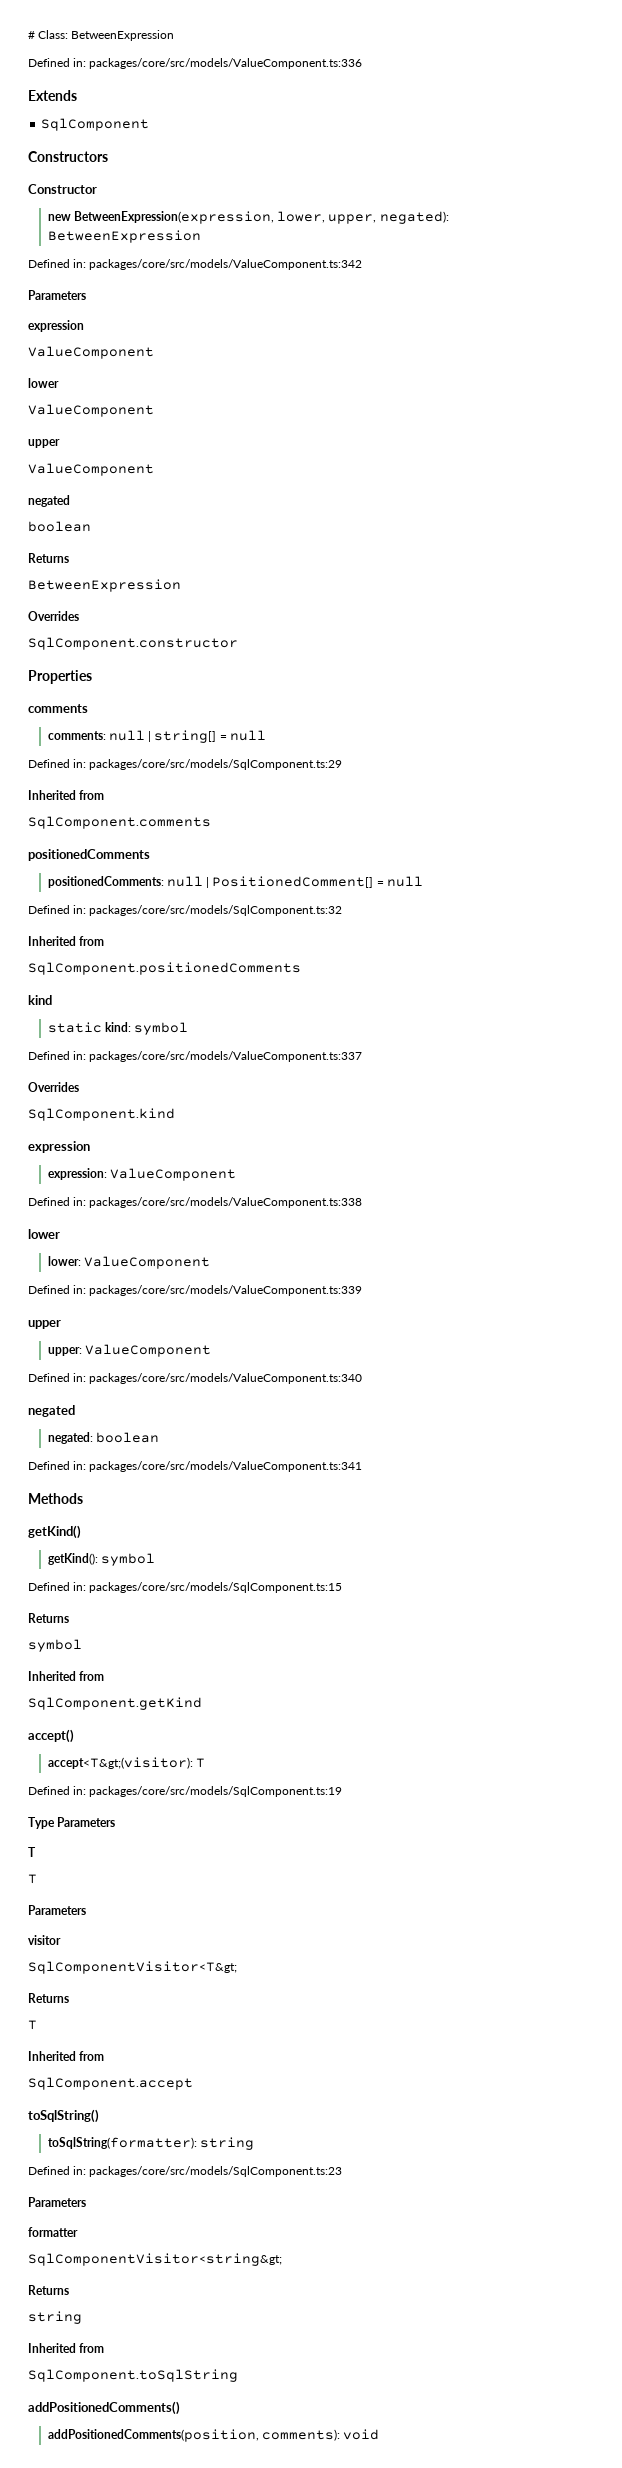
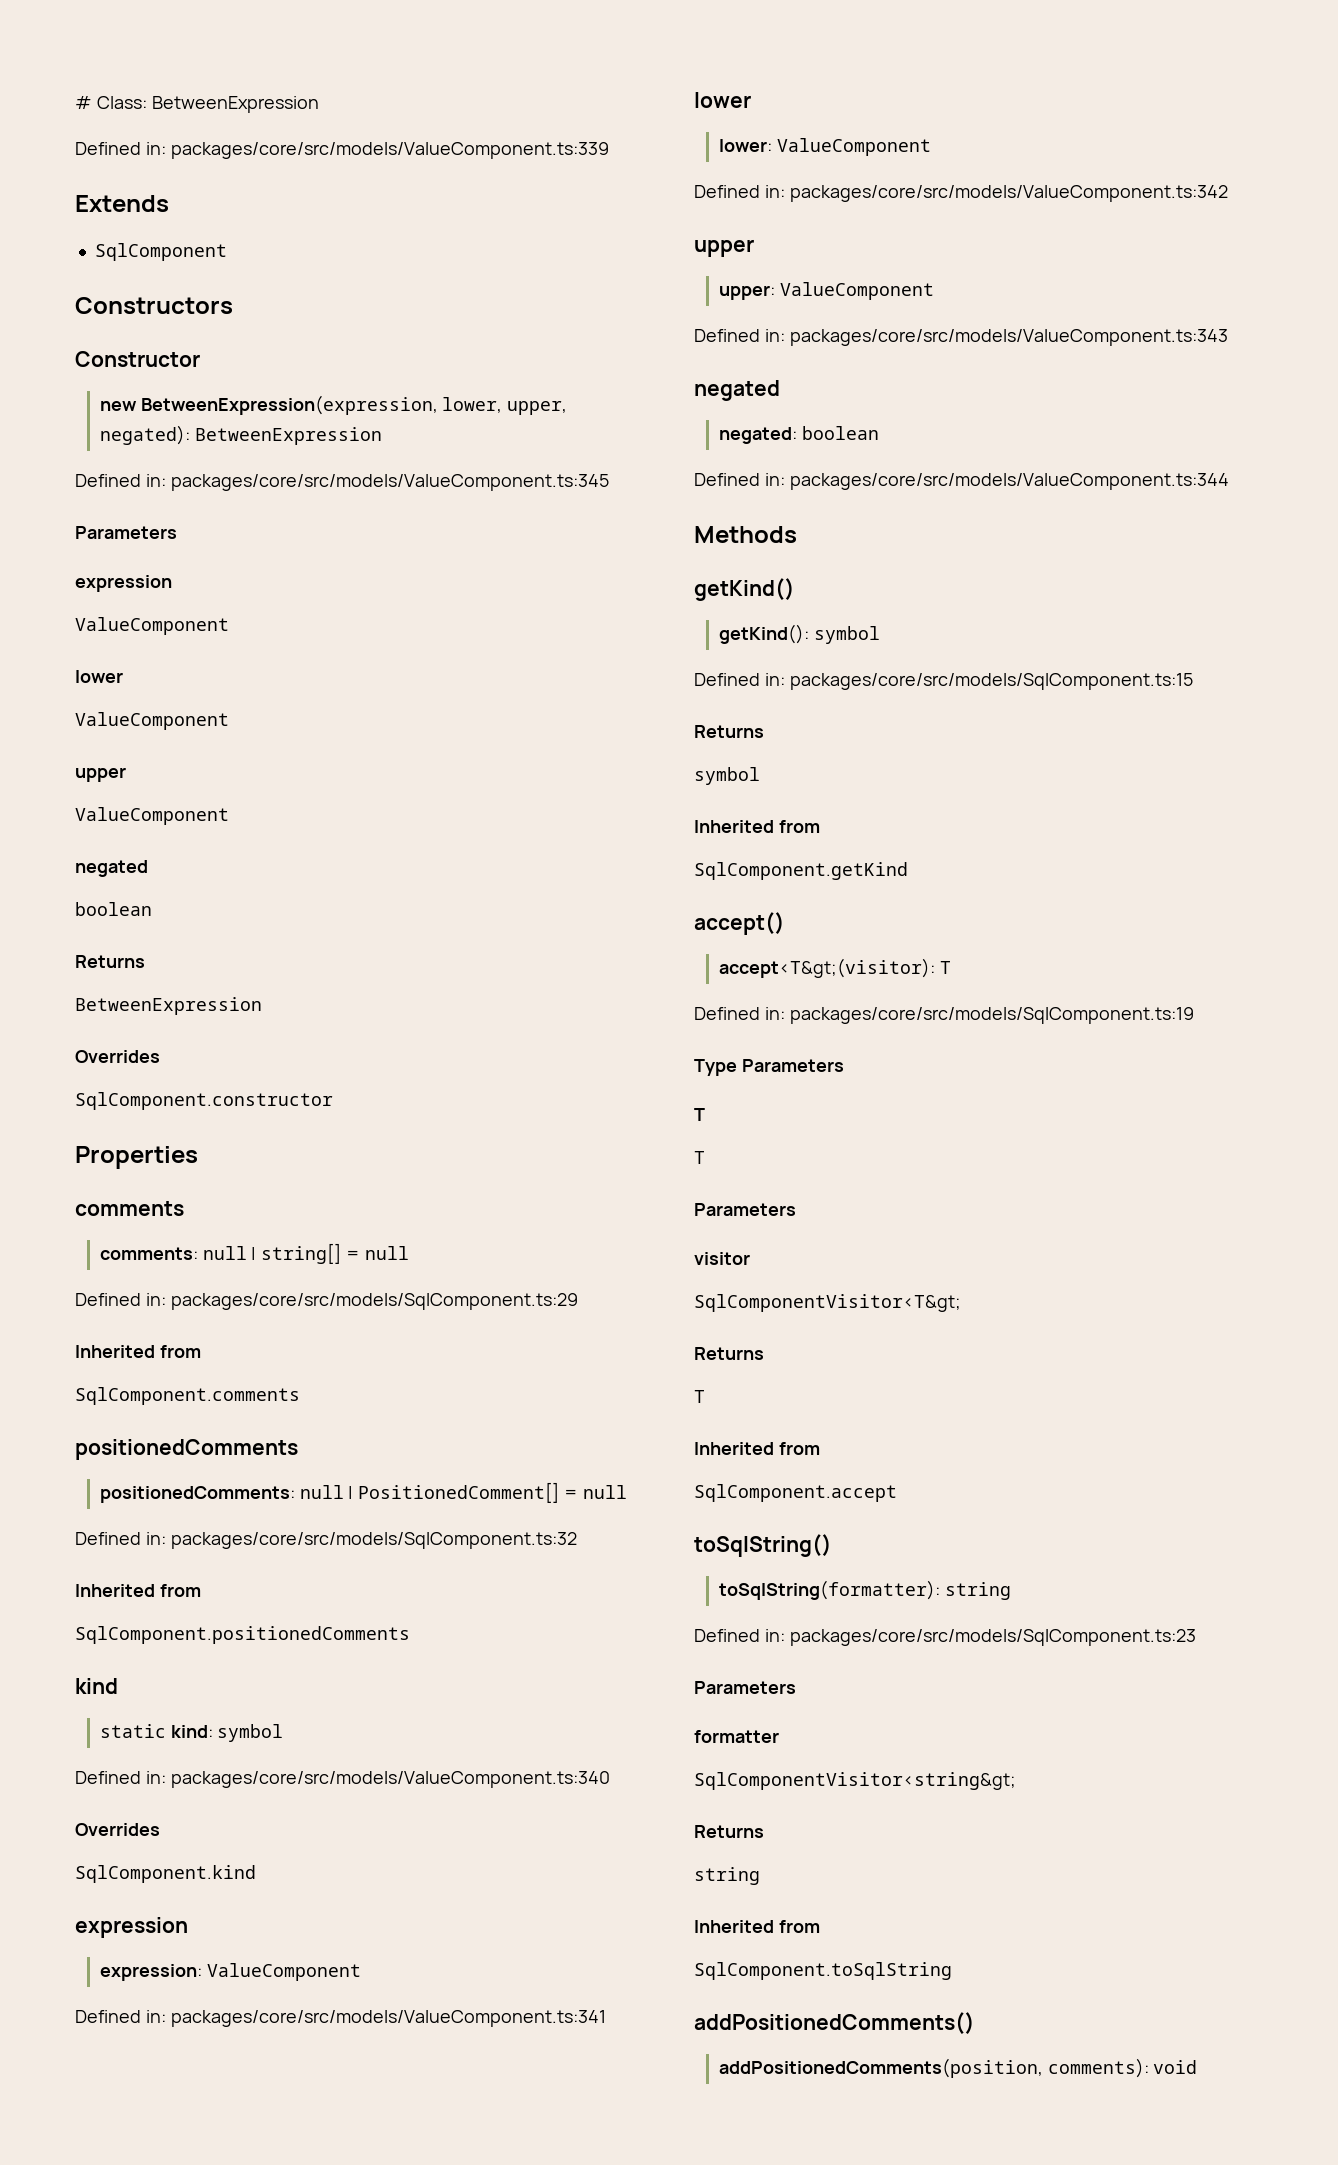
- Defined in: packages/core/src/models/ValueComponent.ts:336
+ Defined in: packages/core/src/models/ValueComponent.ts:339
- Defined in: packages/core/src/models/ValueComponent.ts:342
+ Defined in: packages/core/src/models/ValueComponent.ts:345
- Defined in: packages/core/src/models/ValueComponent.ts:337
+ Defined in: packages/core/src/models/ValueComponent.ts:340
- Defined in: packages/core/src/models/ValueComponent.ts:338
+ Defined in: packages/core/src/models/ValueComponent.ts:341
- Defined in: packages/core/src/models/ValueComponent.ts:339
+ Defined in: packages/core/src/models/ValueComponent.ts:342
- Defined in: packages/core/src/models/ValueComponent.ts:340
+ Defined in: packages/core/src/models/ValueComponent.ts:343
- Defined in: packages/core/src/models/ValueComponent.ts:341
+ Defined in: packages/core/src/models/ValueComponent.ts:344

